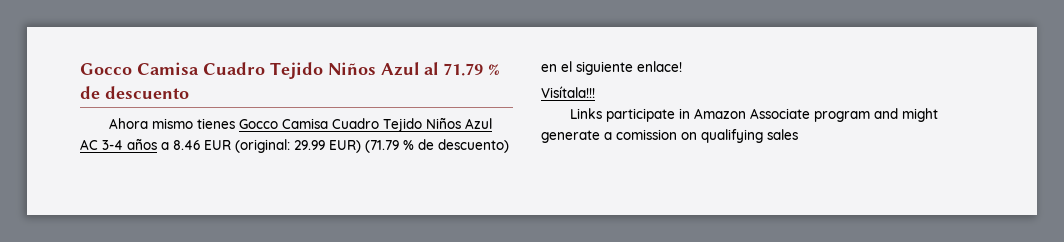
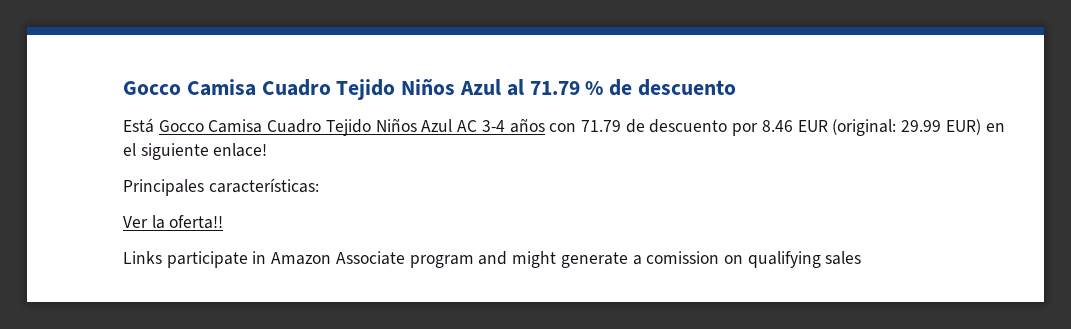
- Ahora mismo tienes Gocco Camisa Cuadro Tejido Niños Azul AC 3-4 años a 8.46 EUR (original: 29.99 EUR) (71.79 % de descuento) en el siguiente enlace!
+ Está Gocco Camisa Cuadro Tejido Niños Azul AC 3-4 años con 71.79 de descuento por 8.46 EUR (original: 29.99 EUR) en el siguiente enlace!
- Visítala!!!
+ Principales características:
+ Ver la oferta!!

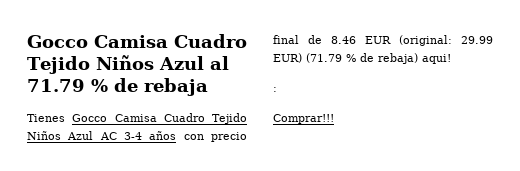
- Gocco Camisa Cuadro Tejido Niños Azul al 71.79 % de descuento
- Está Gocco Camisa Cuadro Tejido Niños Azul AC 3-4 años con 71.79 de descuento por 8.46 EUR (original: 29.99 EUR) en el siguiente enlace!
- Principales características:
- Ver la oferta!!
- Links participate in Amazon Associate program and might generate a comission on qualifying sales
+ Gocco Camisa Cuadro Tejido Niños Azul al 71.79 % de rebaja
+ Tienes Gocco Camisa Cuadro Tejido Niños Azul AC 3-4 años con precio final de 8.46 EUR (original: 29.99 EUR) (71.79 % de rebaja) aqui!
+ :
+ Comprar!!!

